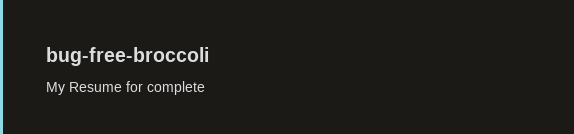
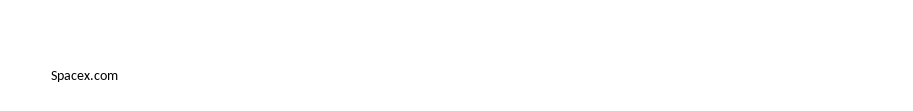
- bug-free-broccoli
- My Resume for complete
+ Spacex.com

